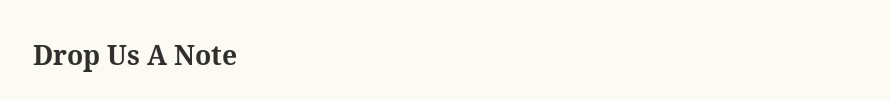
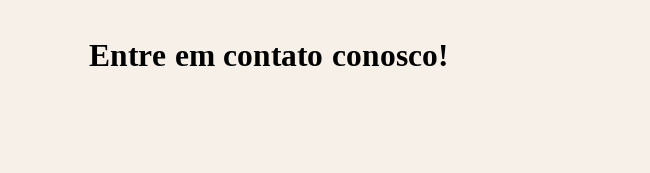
- Drop Us A Note
+ Entre em contato conosco!

